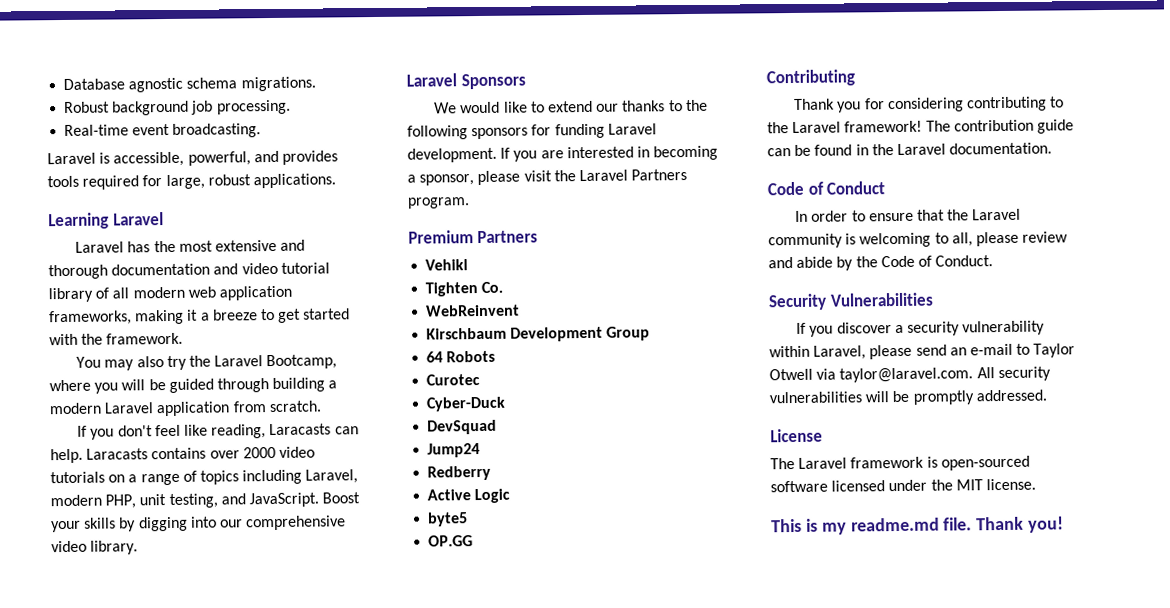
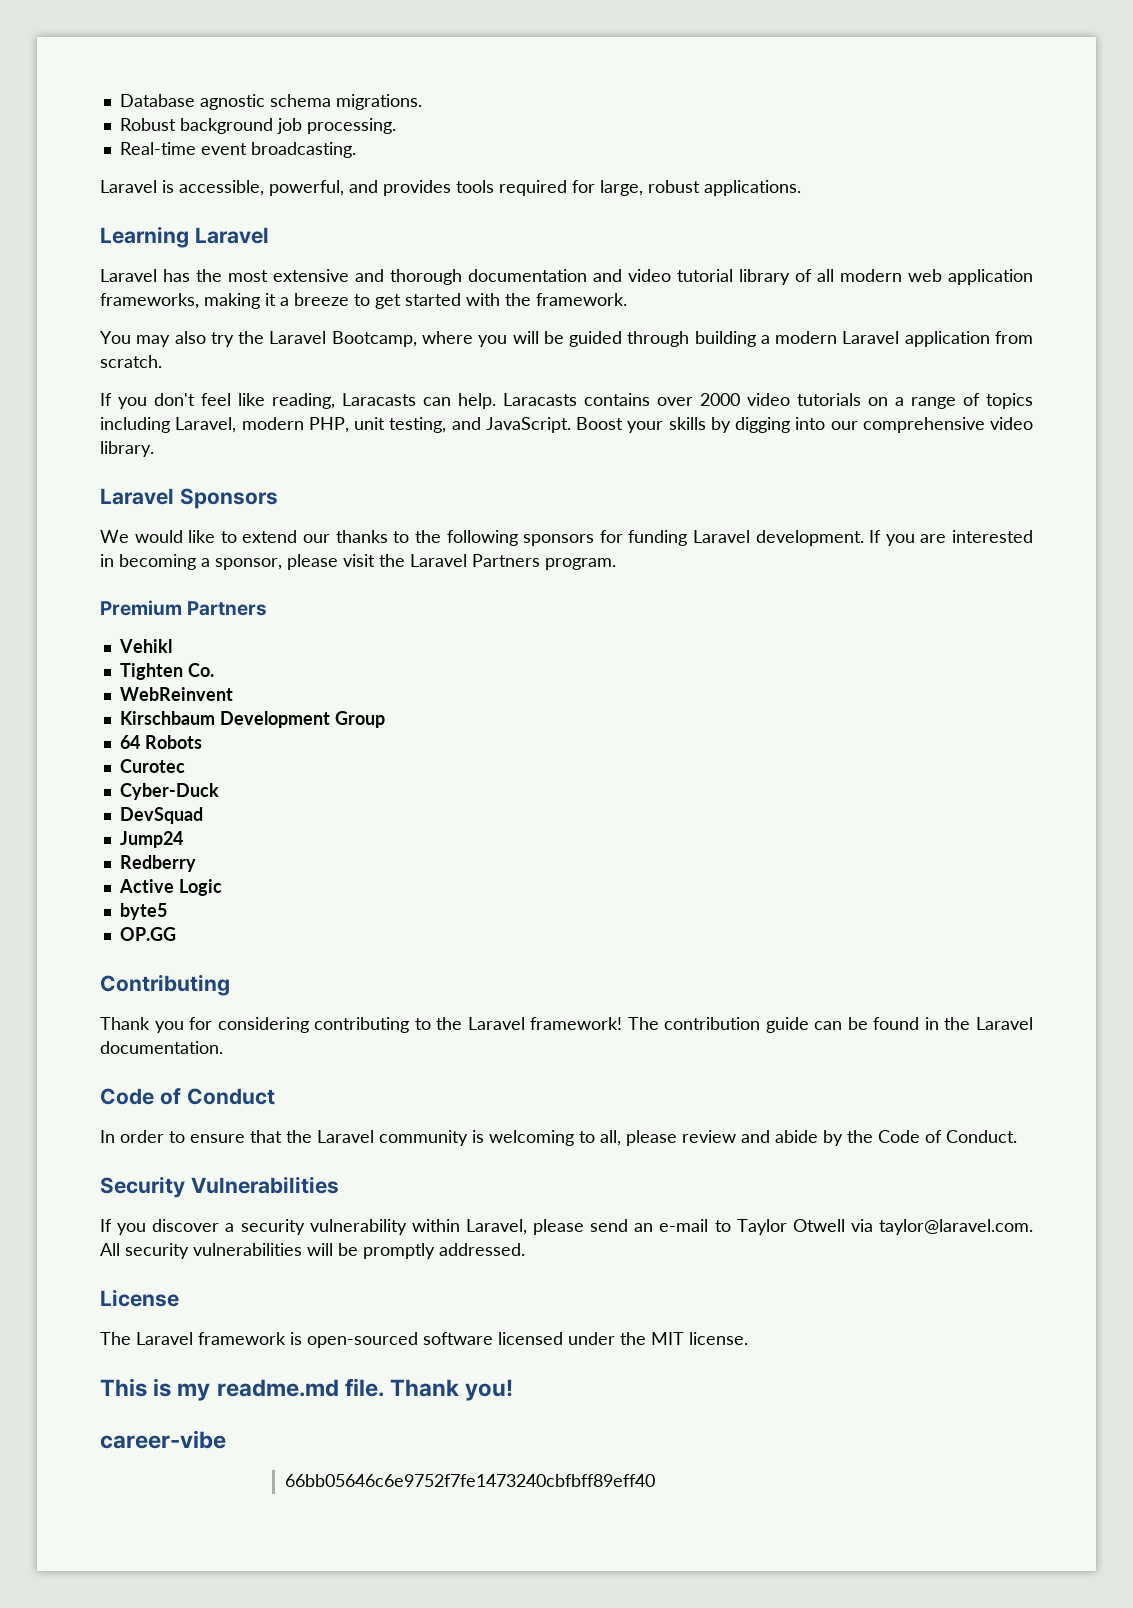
+ career-vibe
+ 66bb05646c6e9752f7fe1473240cbfbff89eff40

